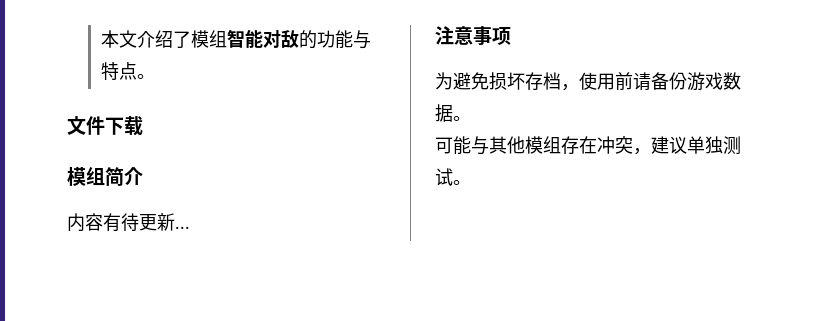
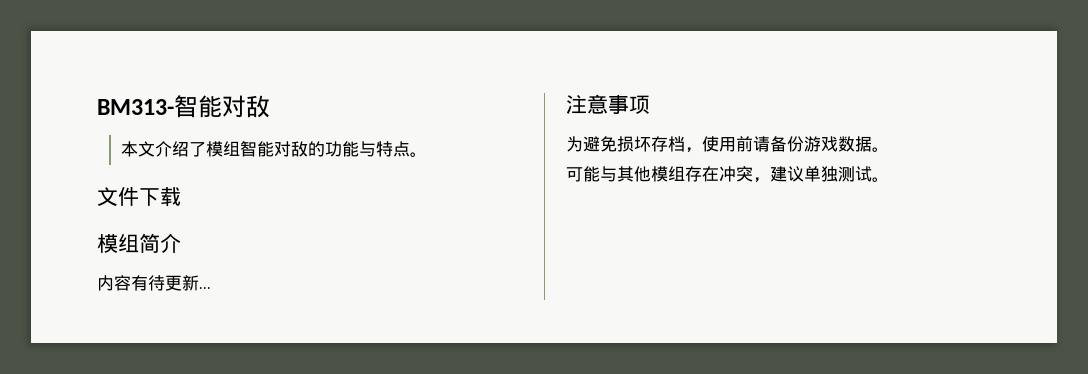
+ BM313-智能对敌

